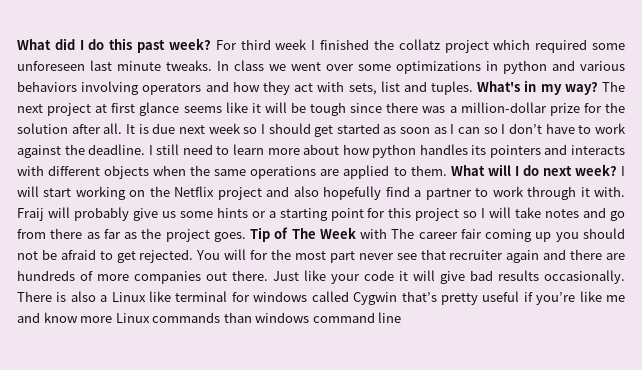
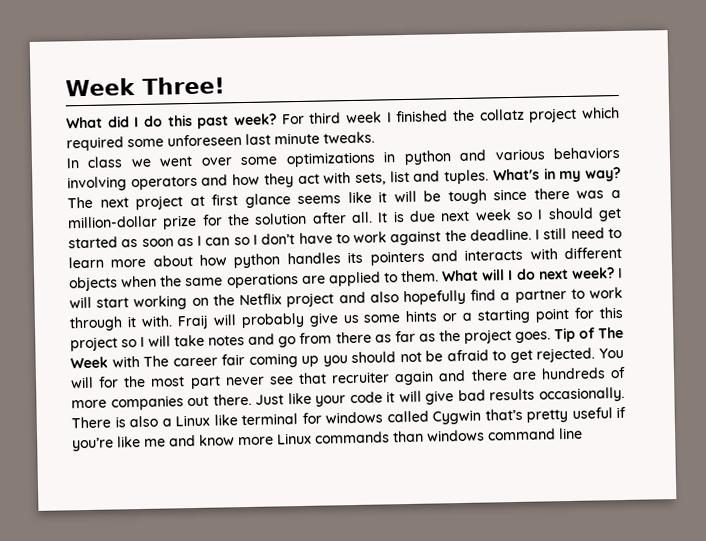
+ Week Three!
- For third week I finished the collatz project which required some unforeseen last minute tweaks. In class we went over some optimizations in python and various behaviors involving operators and how they act with sets, list and tuples.
+ For third week I finished the collatz project which required some unforeseen last minute tweaks.
+ In class we went over some optimizations in python and various behaviors involving operators and how they act with sets, list and tuples.

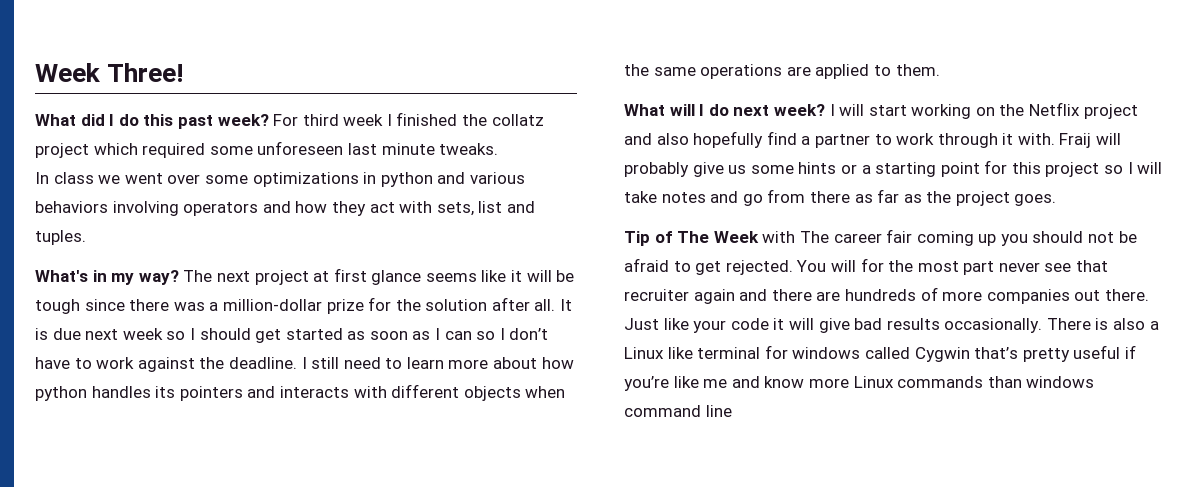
- In class we went over some optimizations in python and various behaviors involving operators and how they act with sets, list and tuples. What's in my way?
+ In class we went over some optimizations in python and various behaviors involving operators and how they act with sets, list and tuples.
+ What's in my way?
- I still need to learn more about how python handles its pointers and interacts with different objects when the same operations are applied to them. What will I do next week?
+ I still need to learn more about how python handles its pointers and interacts with different objects when the same operations are applied to them.
+ What will I do next week?
- Fraij will probably give us some hints or a starting point for this project so I will take notes and go from there as far as the project goes. Tip of The Week with The career fair coming up you should not be afraid to get rejected.
+ Fraij will probably give us some hints or a starting point for this project so I will take notes and go from there as far as the project goes.
+ Tip of The Week with The career fair coming up you should not be afraid to get rejected.

